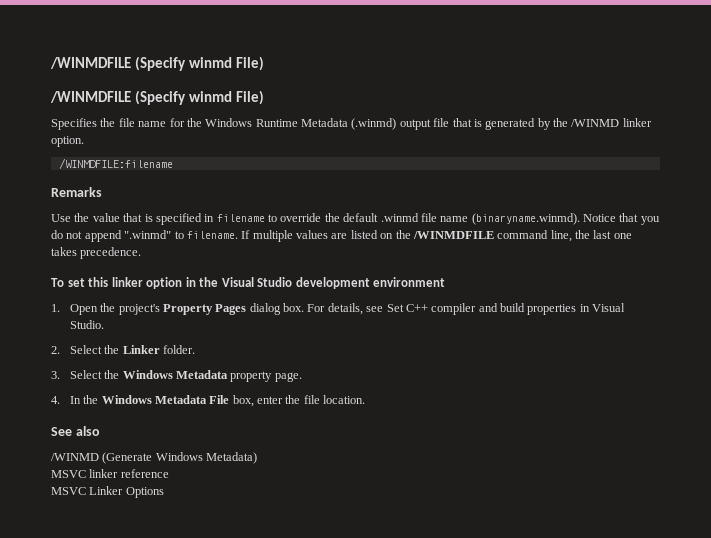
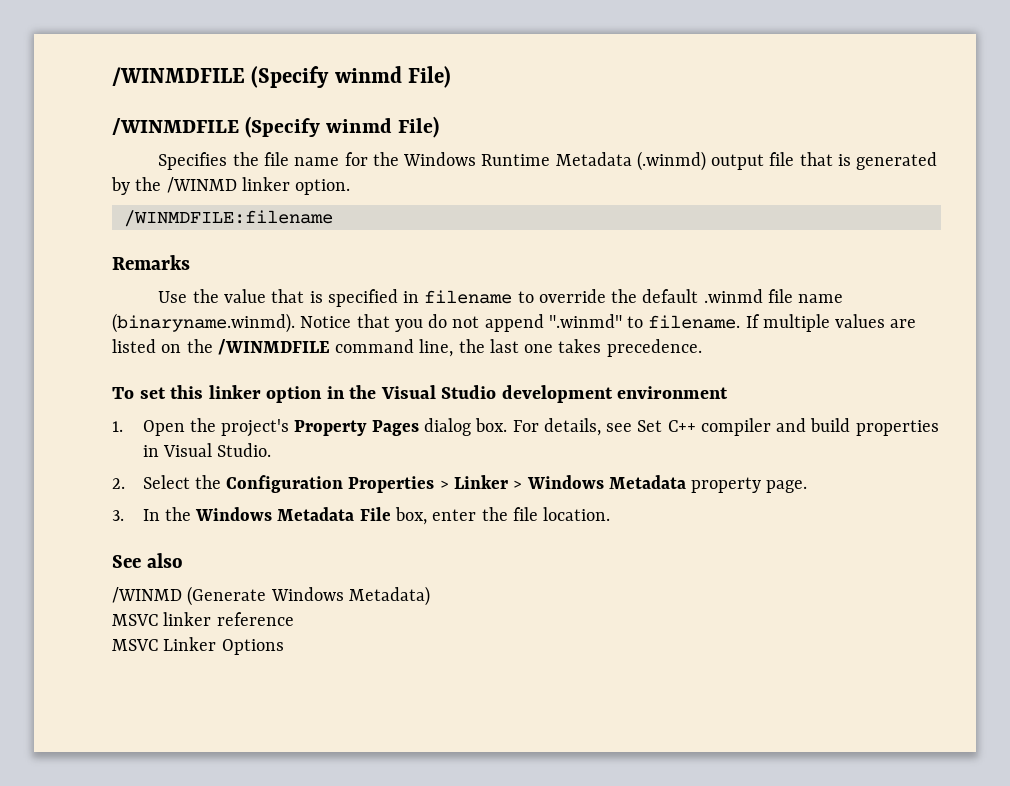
- 2. Select the Linker folder.
- 3. Select the Windows Metadata property page.
+ 2. Select the Configuration Properties > Linker > Windows Metadata property page.
- 4. In the Windows Metadata File box, enter the file location.
+ 3. In the Windows Metadata File box, enter the file location.

